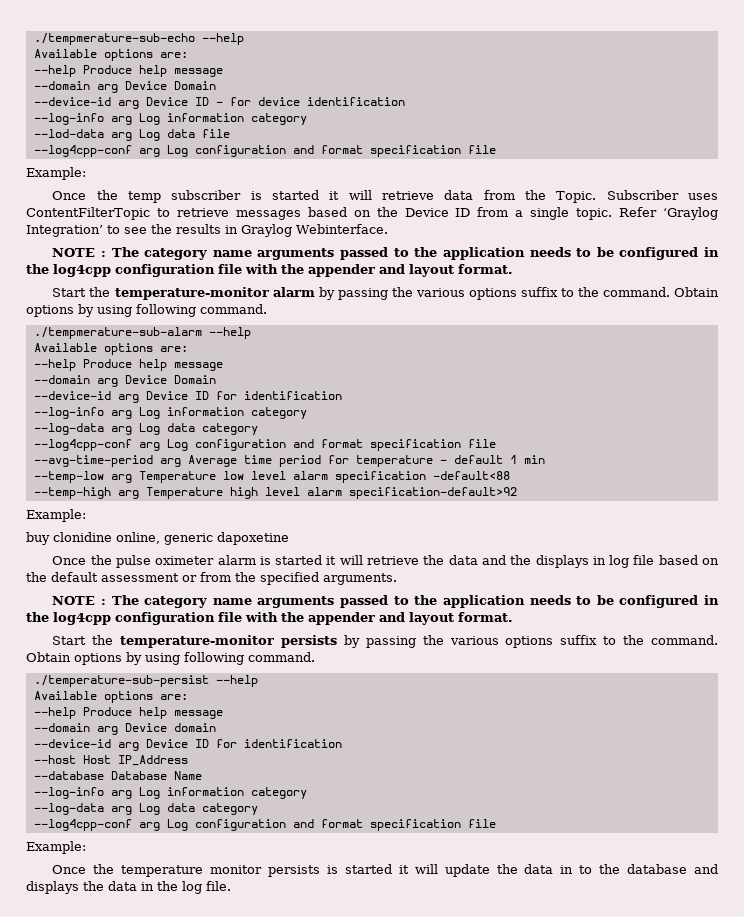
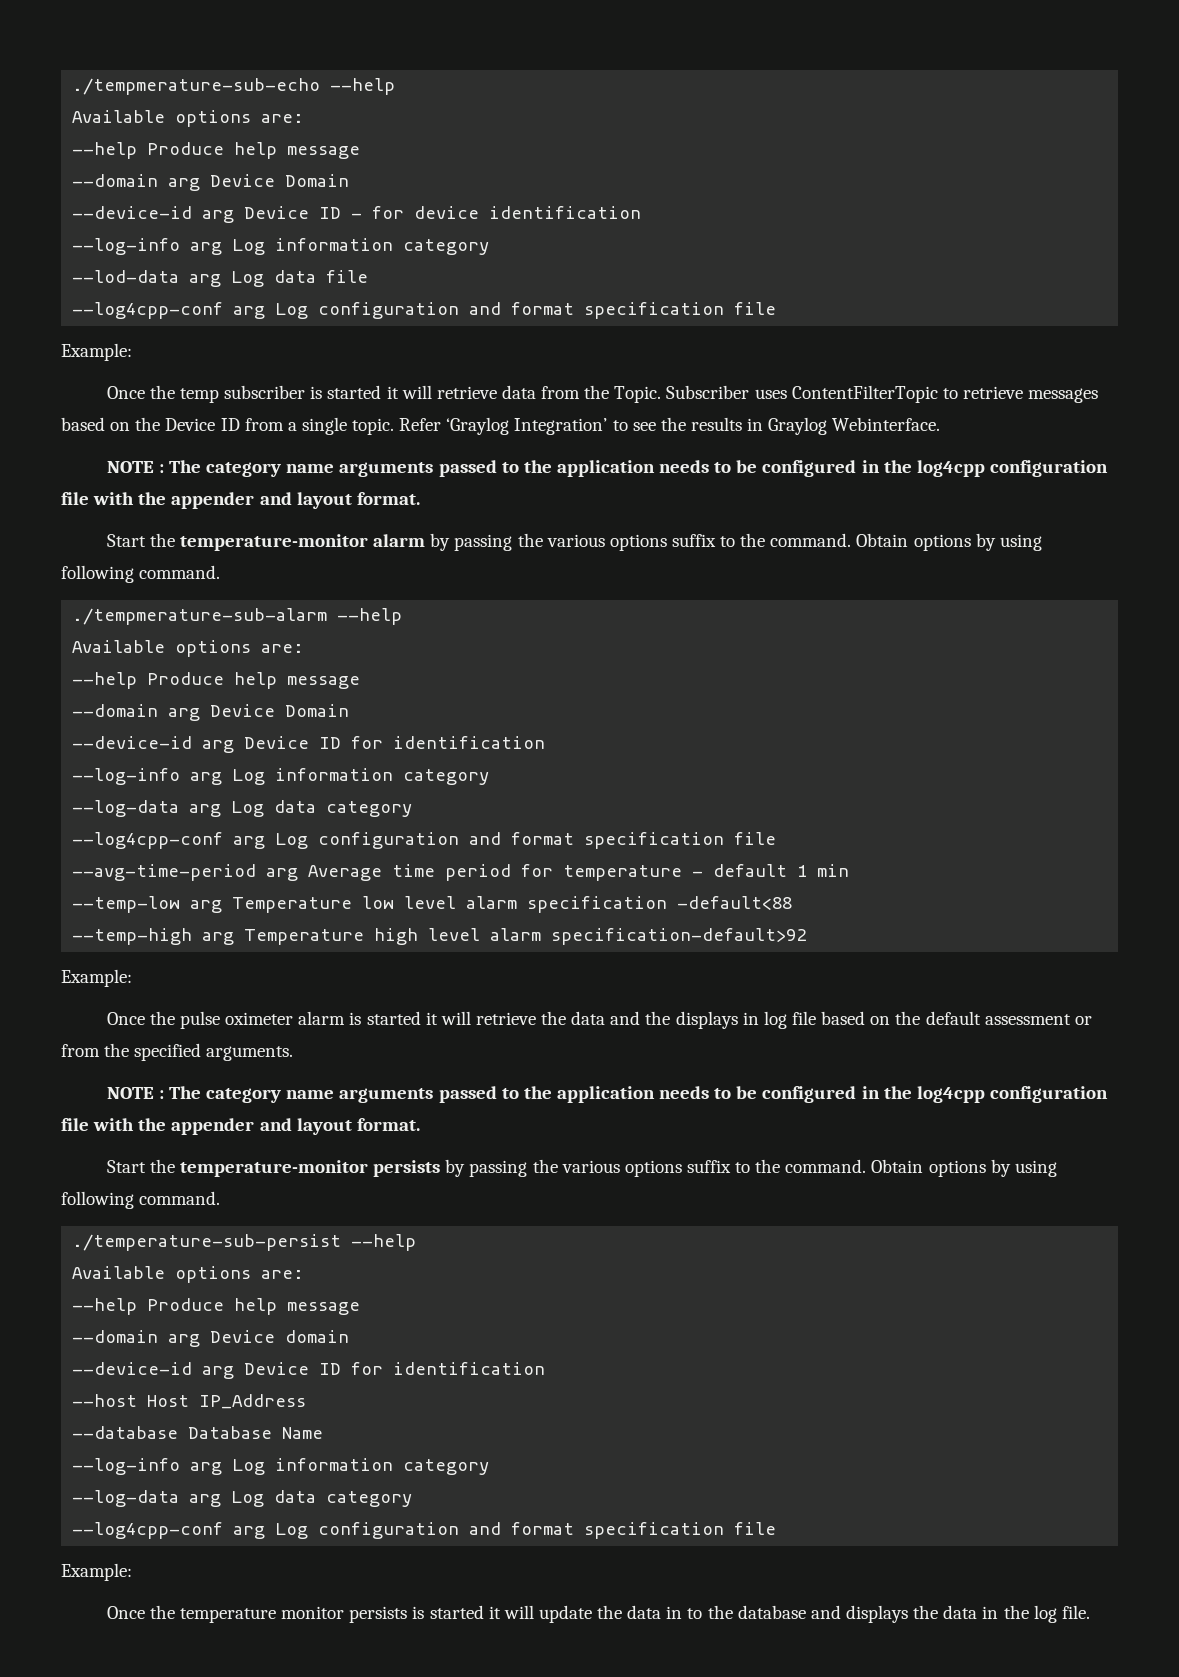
- buy clonidine online, generic dapoxetine

